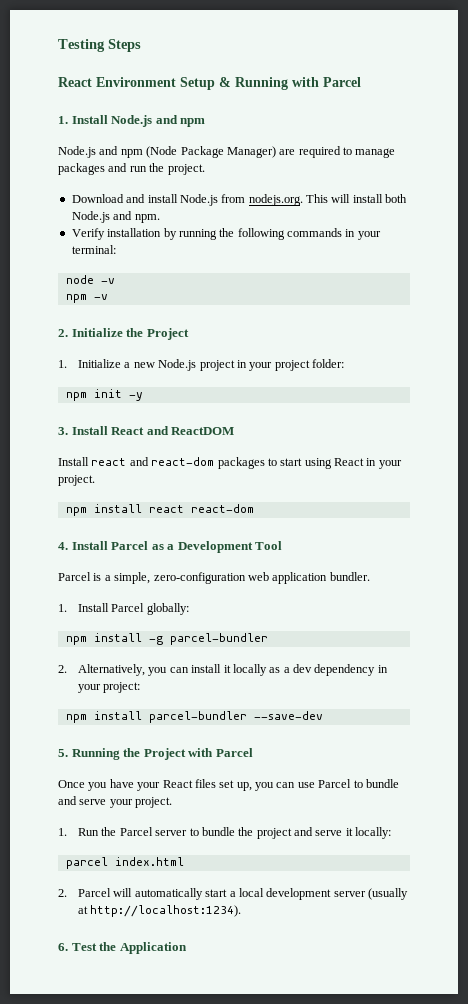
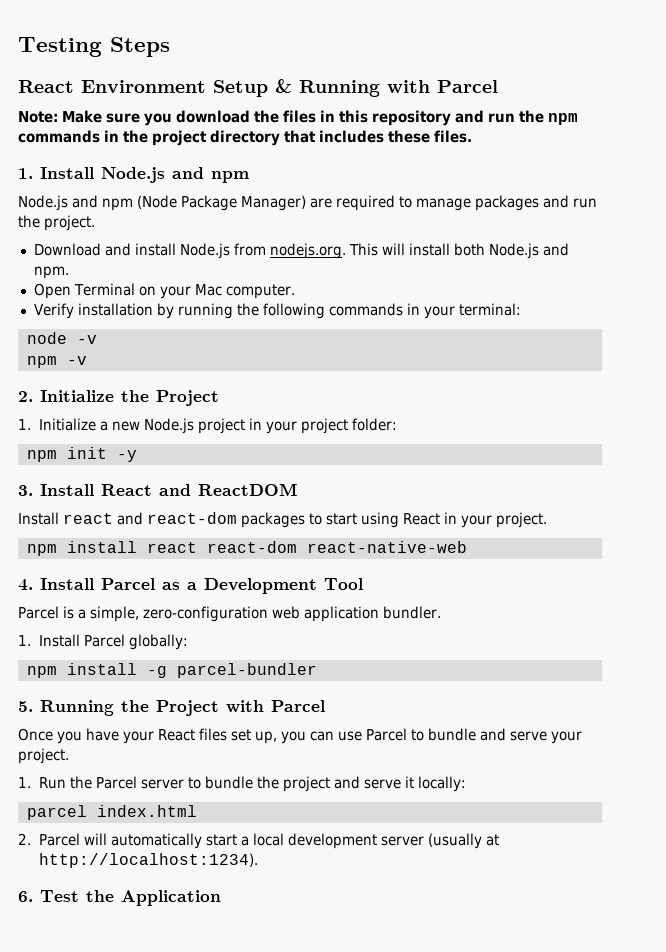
+ Note: Make sure you download the files in this repository and run the npm commands in the project directory that includes these files.
+ Open Terminal on your Mac computer.
- npm install react react-dom
+ npm install react react-dom react-native-web
- 2. Alternatively, you can install it locally as a dev dependency in your project:
- npm install parcel-bundler --save-dev

